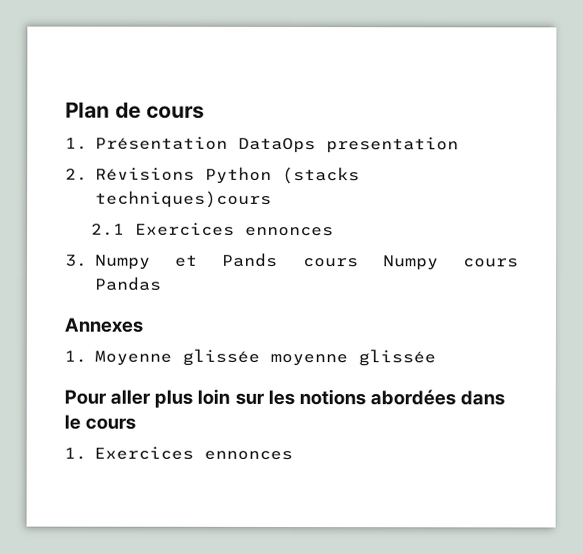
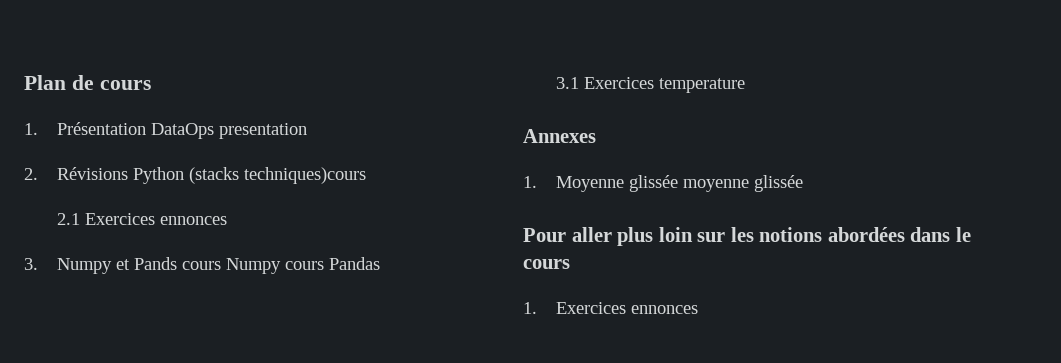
+ 3.1 Exercices temperature

